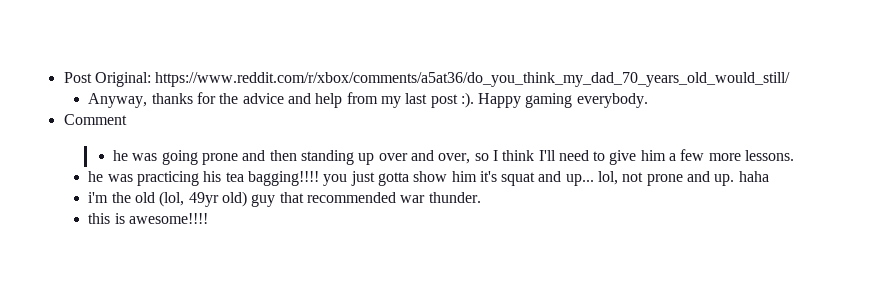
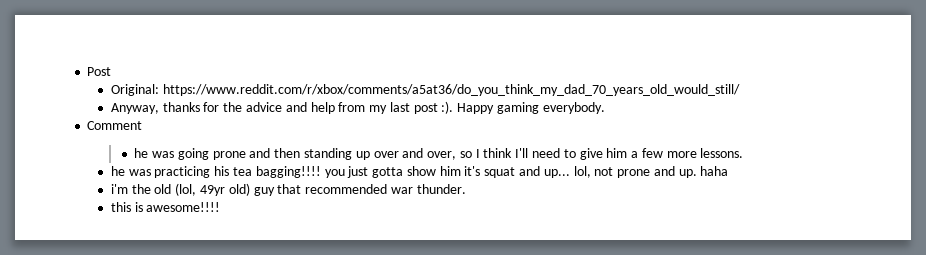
- Post Original: https://www.reddit.com/r/xbox/comments/a5at36/do_you_think_my_dad_70_years_old_would_still/
+ Post
+ Original: https://www.reddit.com/r/xbox/comments/a5at36/do_you_think_my_dad_70_years_old_would_still/

